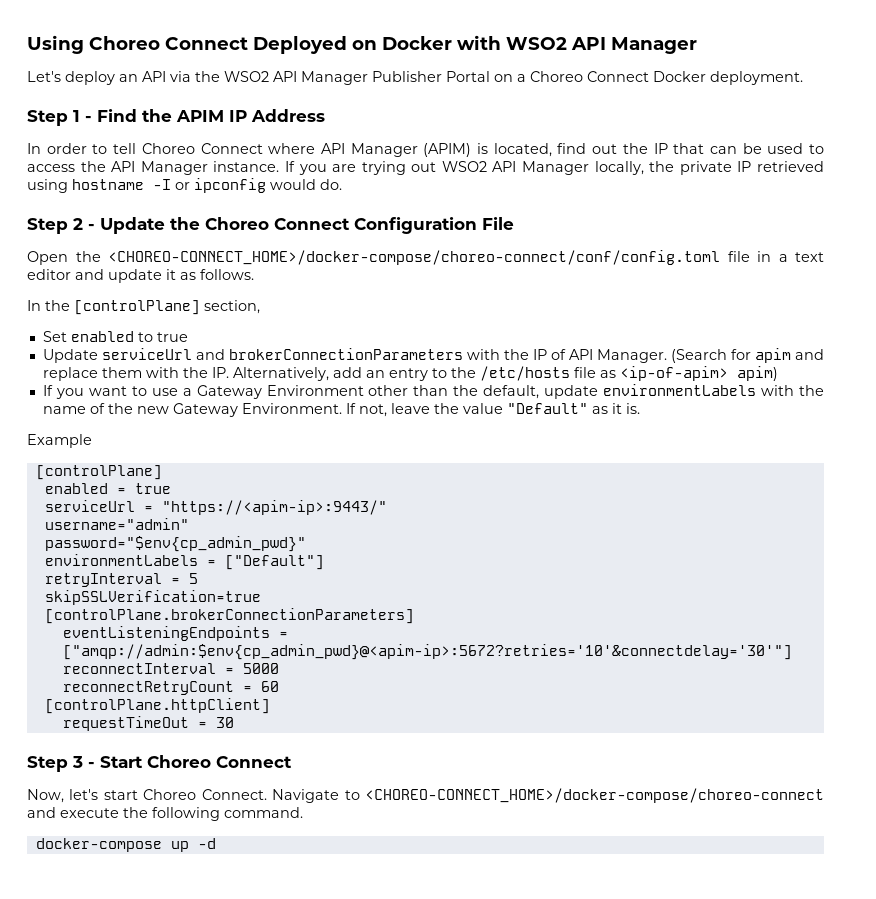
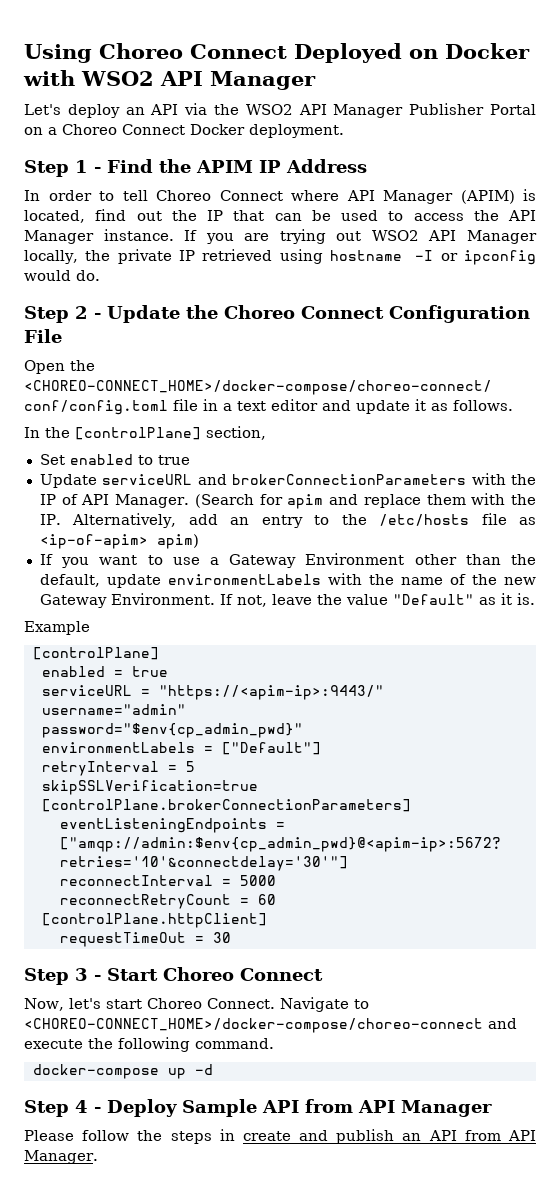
- Update serviceUrl and brokerConnectionParameters with the IP of API Manager.
+ Update serviceURL and brokerConnectionParameters with the IP of API Manager.
- serviceUrl = "https://<apim-ip>:9443/"
+ serviceURL = "https://<apim-ip>:9443/"
+ Step 4 - Deploy Sample API from API Manager
+ Please follow the steps in create and publish an API from API Manager.

